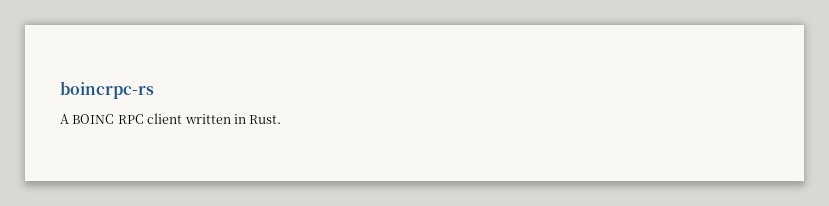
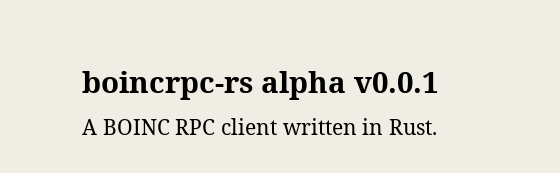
- boincrpc-rs
+ boincrpc-rs alpha v0.0.1

